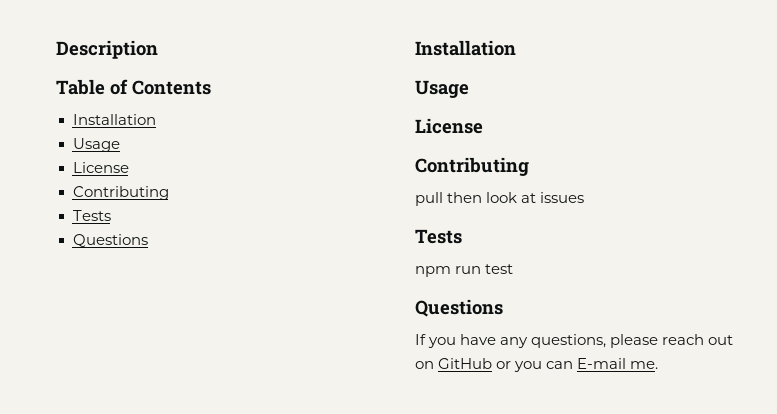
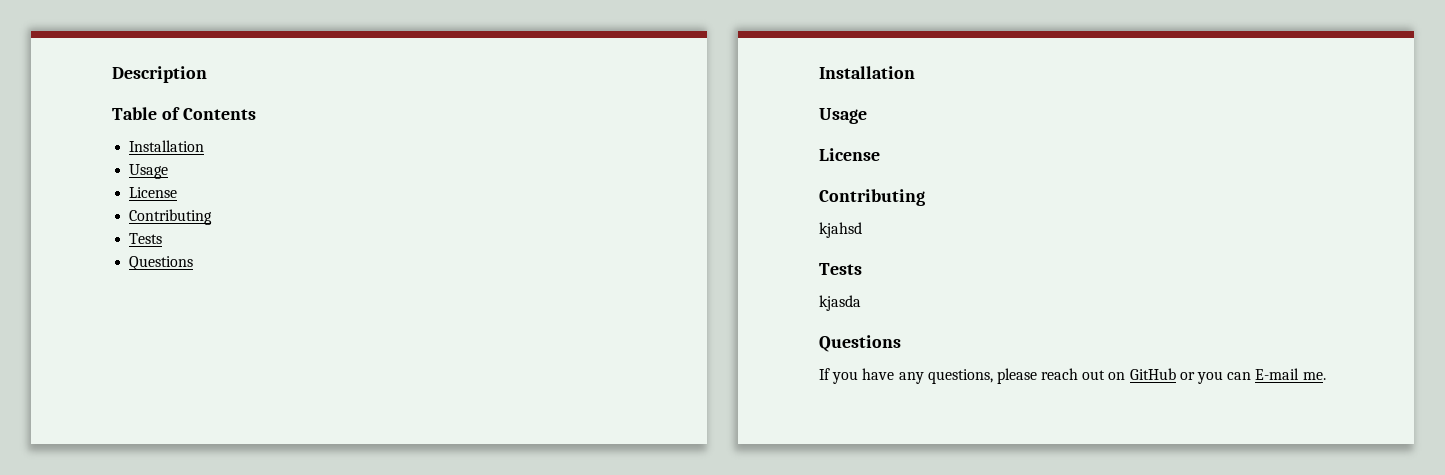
- pull then look at issues
+ kjahsd
  Tests
- npm run test
+ kjasda

